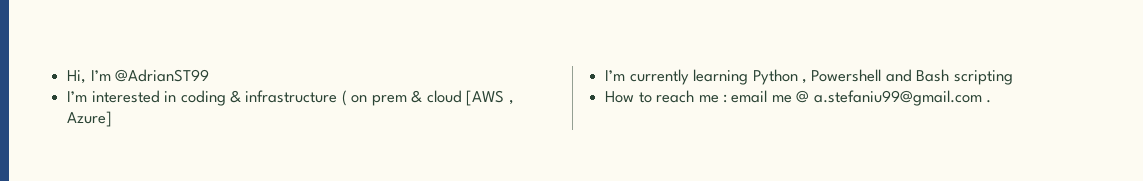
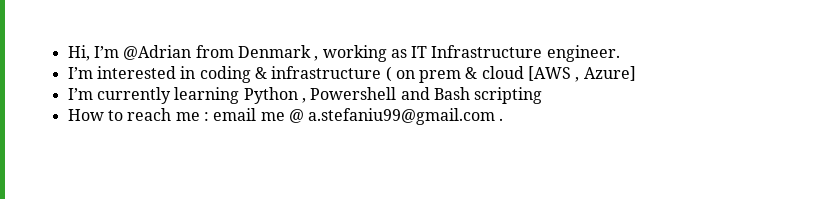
- Hi, I’m @AdrianST99
+ Hi, I’m @Adrian from Denmark , working as IT Infrastructure engineer.

